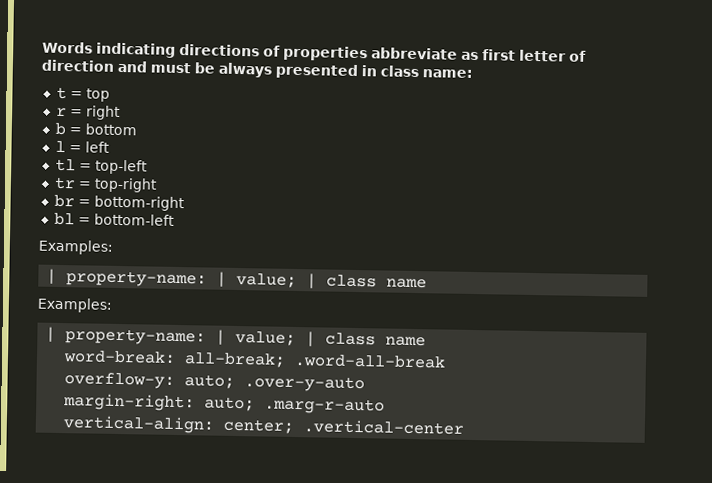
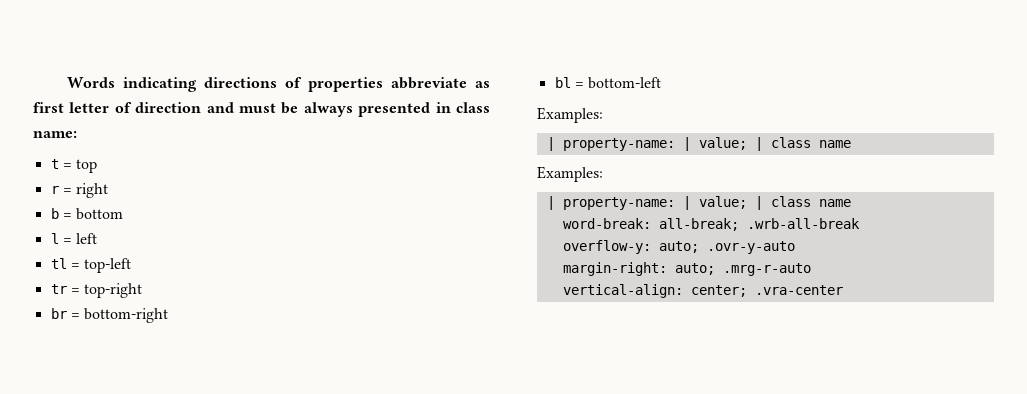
- word-break: all-break; .word-all-break
+ word-break: all-break; .wrb-all-break
- overflow-y: auto; .over-y-auto
+ overflow-y: auto; .ovr-y-auto
- margin-right: auto; .marg-r-auto
+ margin-right: auto; .mrg-r-auto
- vertical-align: center; .vertical-center
+ vertical-align: center; .vra-center

